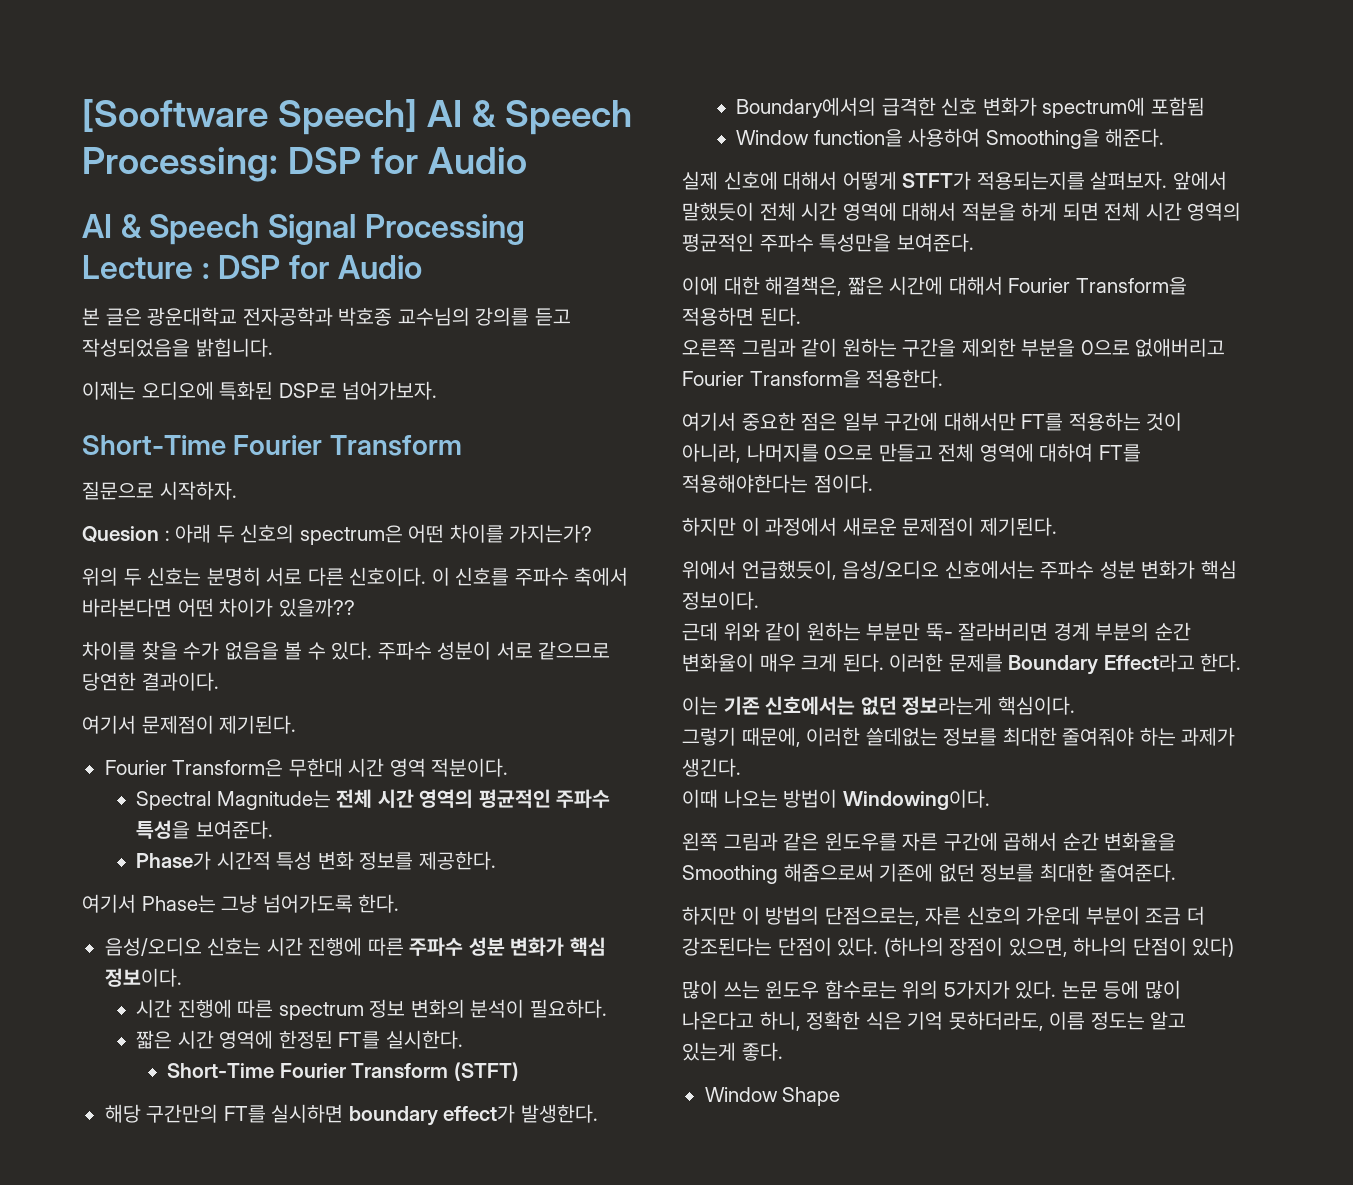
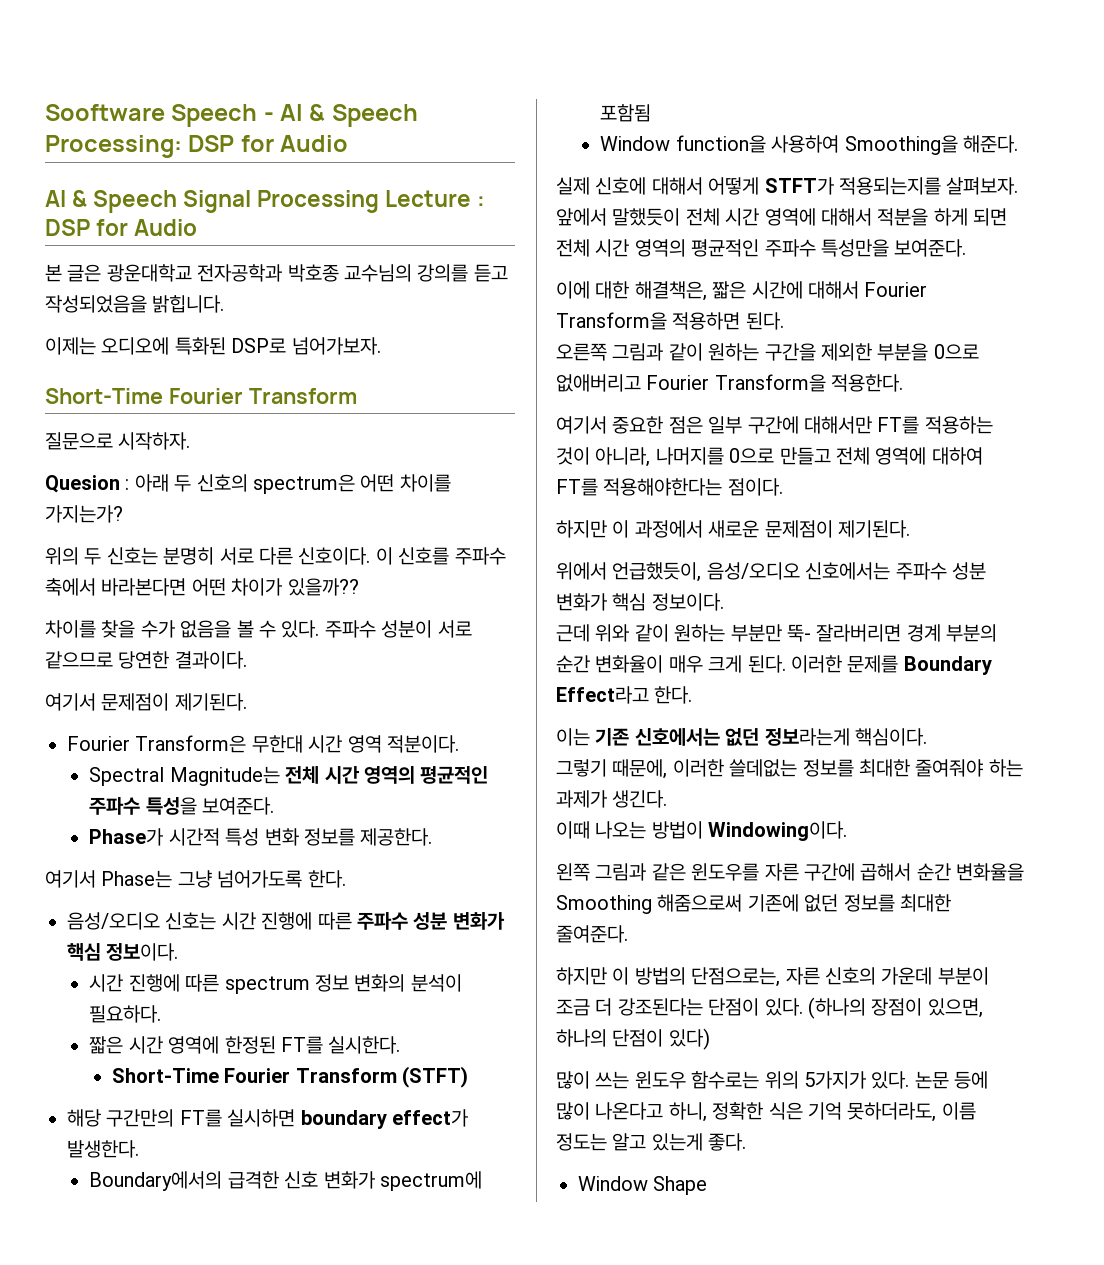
- [Sooftware Speech] AI & Speech Processing: DSP for Audio
+ Sooftware Speech - AI & Speech Processing: DSP for Audio

